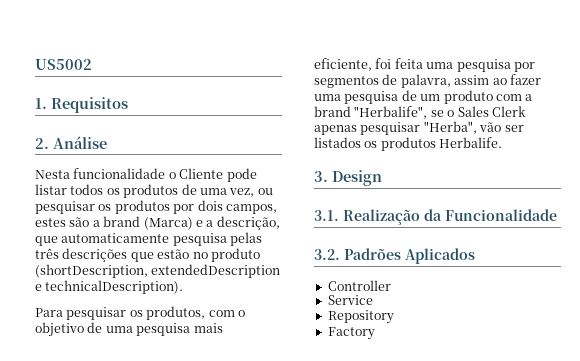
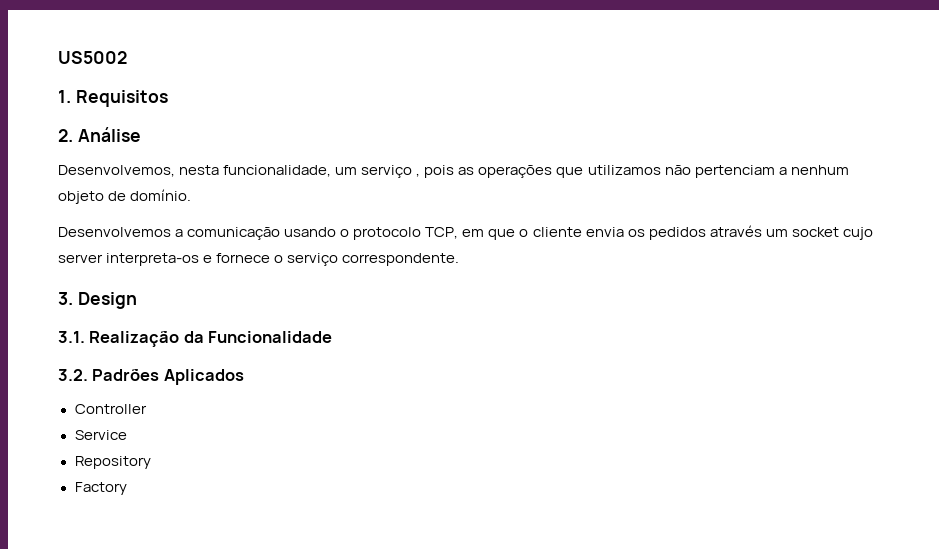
- Nesta funcionalidade o Cliente pode listar todos os produtos de uma vez, ou pesquisar os produtos por dois campos, estes são a brand (Marca) e a descrição, que automaticamente pesquisa pelas três descrições que estão no produto (shortDescription, extendedDescription e technicalDescription).
- Para pesquisar os produtos, com o objetivo de uma pesquisa mais eficiente, foi feita uma pesquisa por segmentos de palavra, assim ao fazer uma pesquisa de um produto com a brand "Herbalife", se o Sales Clerk apenas pesquisar "Herba", vão ser listados os produtos Herbalife.
+ Desenvolvemos, nesta funcionalidade, um serviço , pois as operações que utilizamos não pertenciam a nenhum objeto de domínio.
+ Desenvolvemos a comunicação usando o protocolo TCP, em que o cliente envia os pedidos através um socket cujo server interpreta-os e fornece o serviço correspondente.

